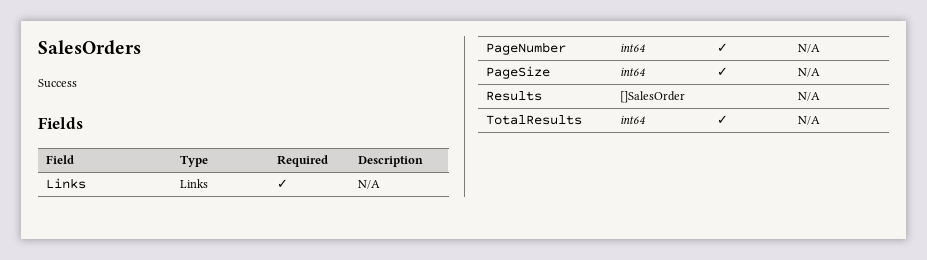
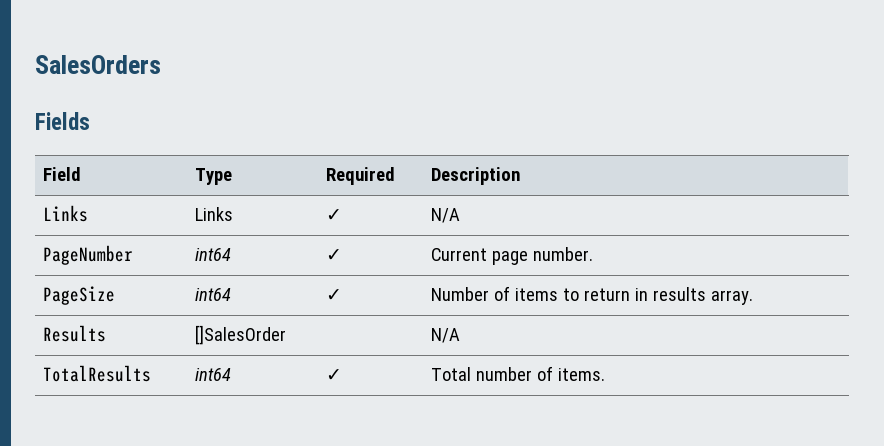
- Success
- PageNumber | int64 | ✓ | N/A
+ PageNumber | int64 | ✓ | Current page number.
- PageSize | int64 | ✓ | N/A
+ PageSize | int64 | ✓ | Number of items to return in results array.
- TotalResults | int64 | ✓ | N/A
+ TotalResults | int64 | ✓ | Total number of items.

